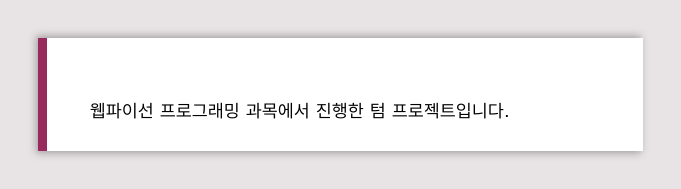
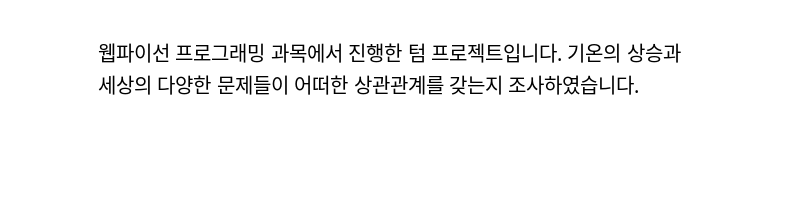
+ 기온의 상승과 세상의 다양한 문제들이 어떠한 상관관계를 갖는지 조사하였습니다.

